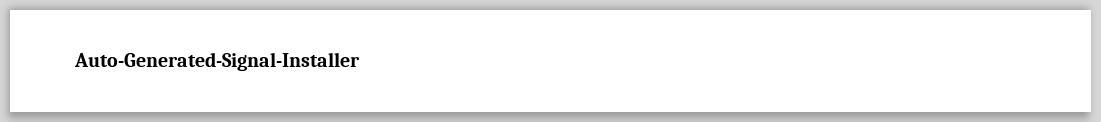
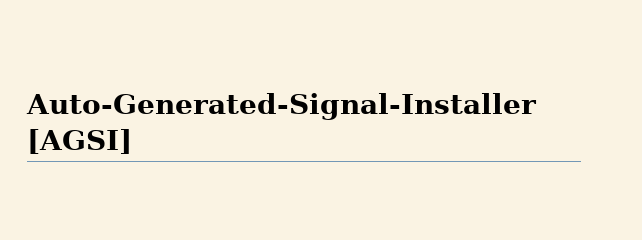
- Auto-Generated-Signal-Installer
+ Auto-Generated-Signal-Installer [AGSI]

